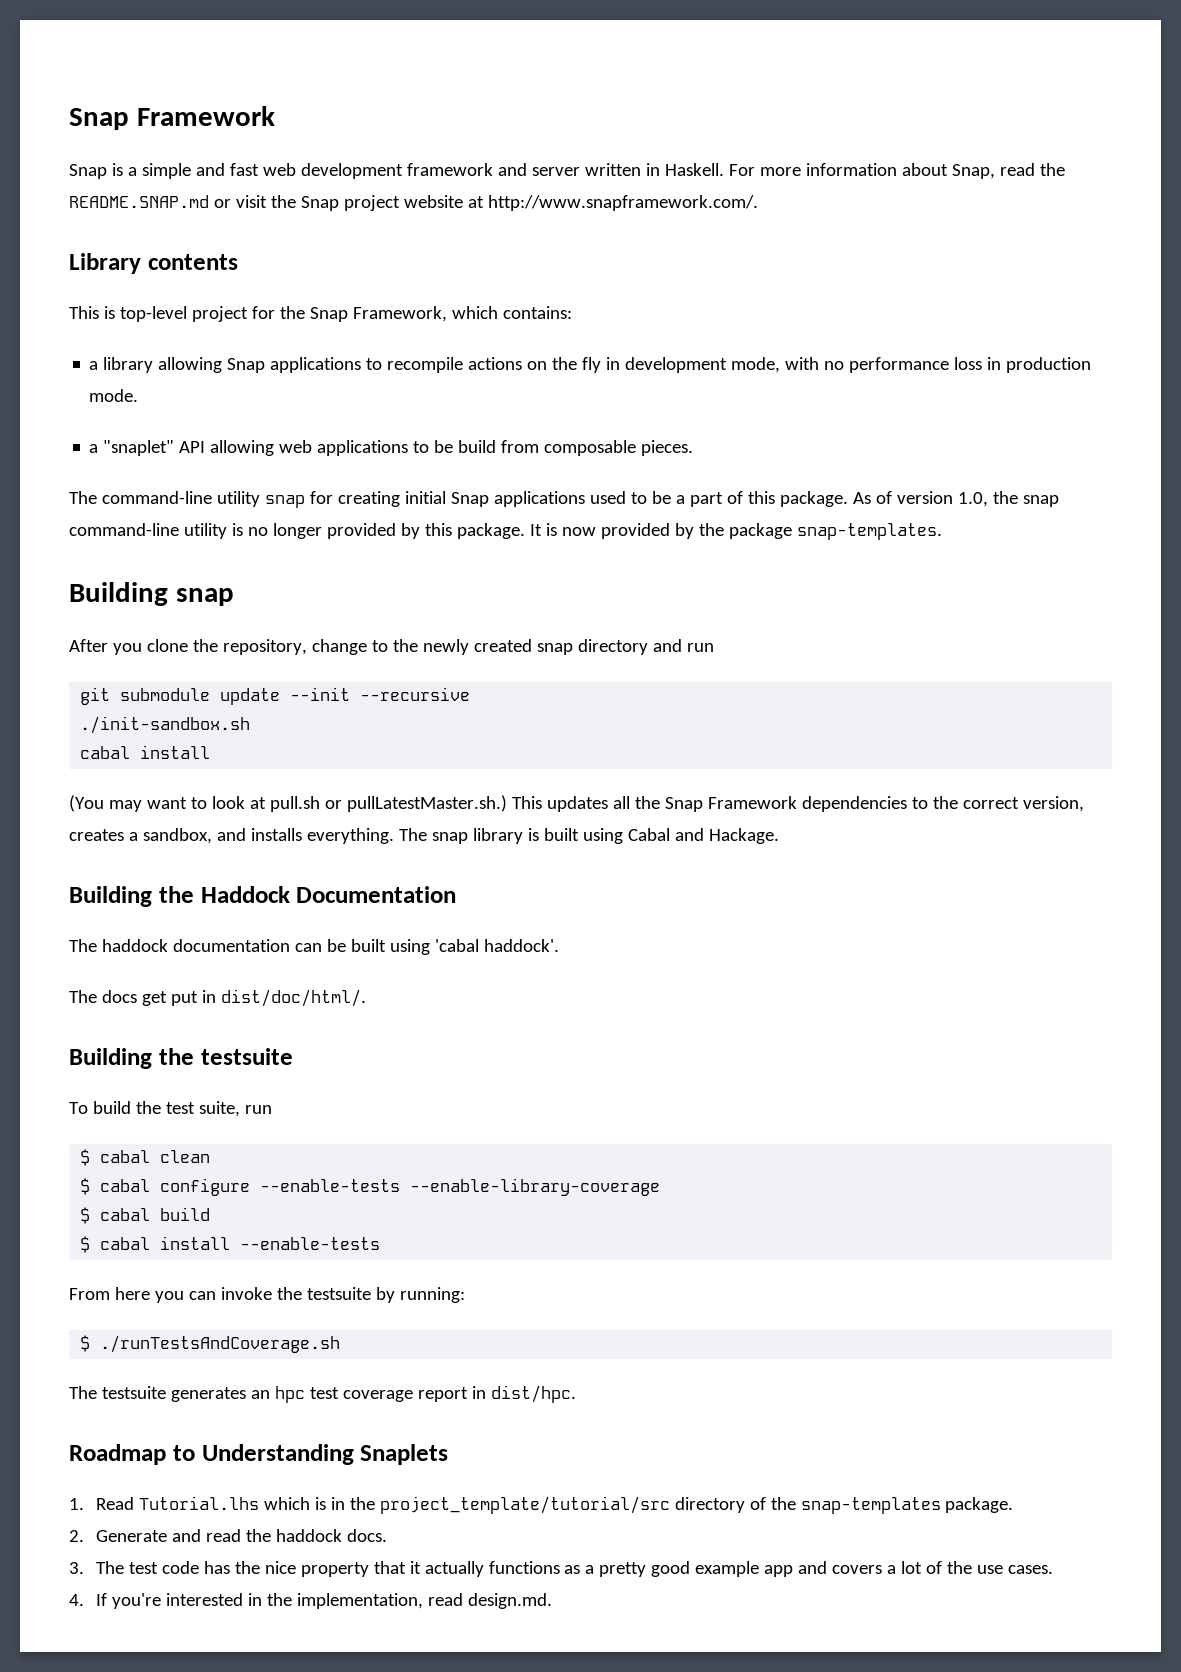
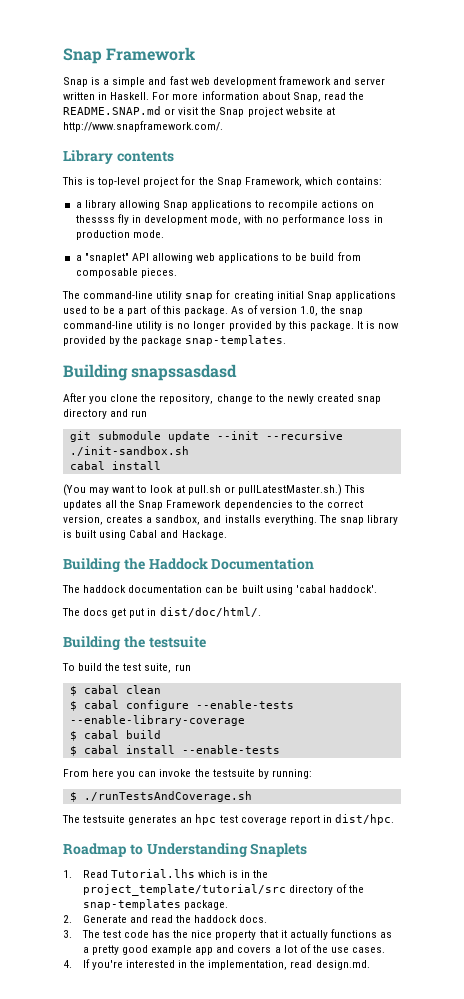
- a library allowing Snap applications to recompile actions on the fly in development mode, with no performance loss in production mode.
+ a library allowing Snap applications to recompile actions on thessss fly in development mode, with no performance loss in production mode.
- Building snap
+ Building snapssasdasd

